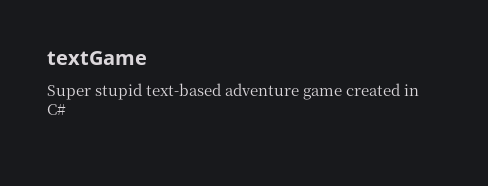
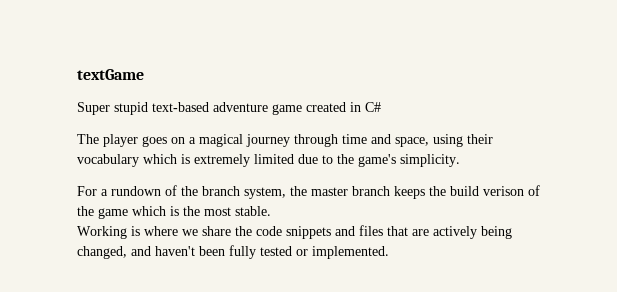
+ The player goes on a magical journey through time and space, using their vocabulary which is extremely limited due to the game's simplicity.
+ For a rundown of the branch system, the master branch keeps the build verison of the game which is the most stable.
+ Working is where we share the code snippets and files that are actively being changed, and haven't been fully tested or implemented.

